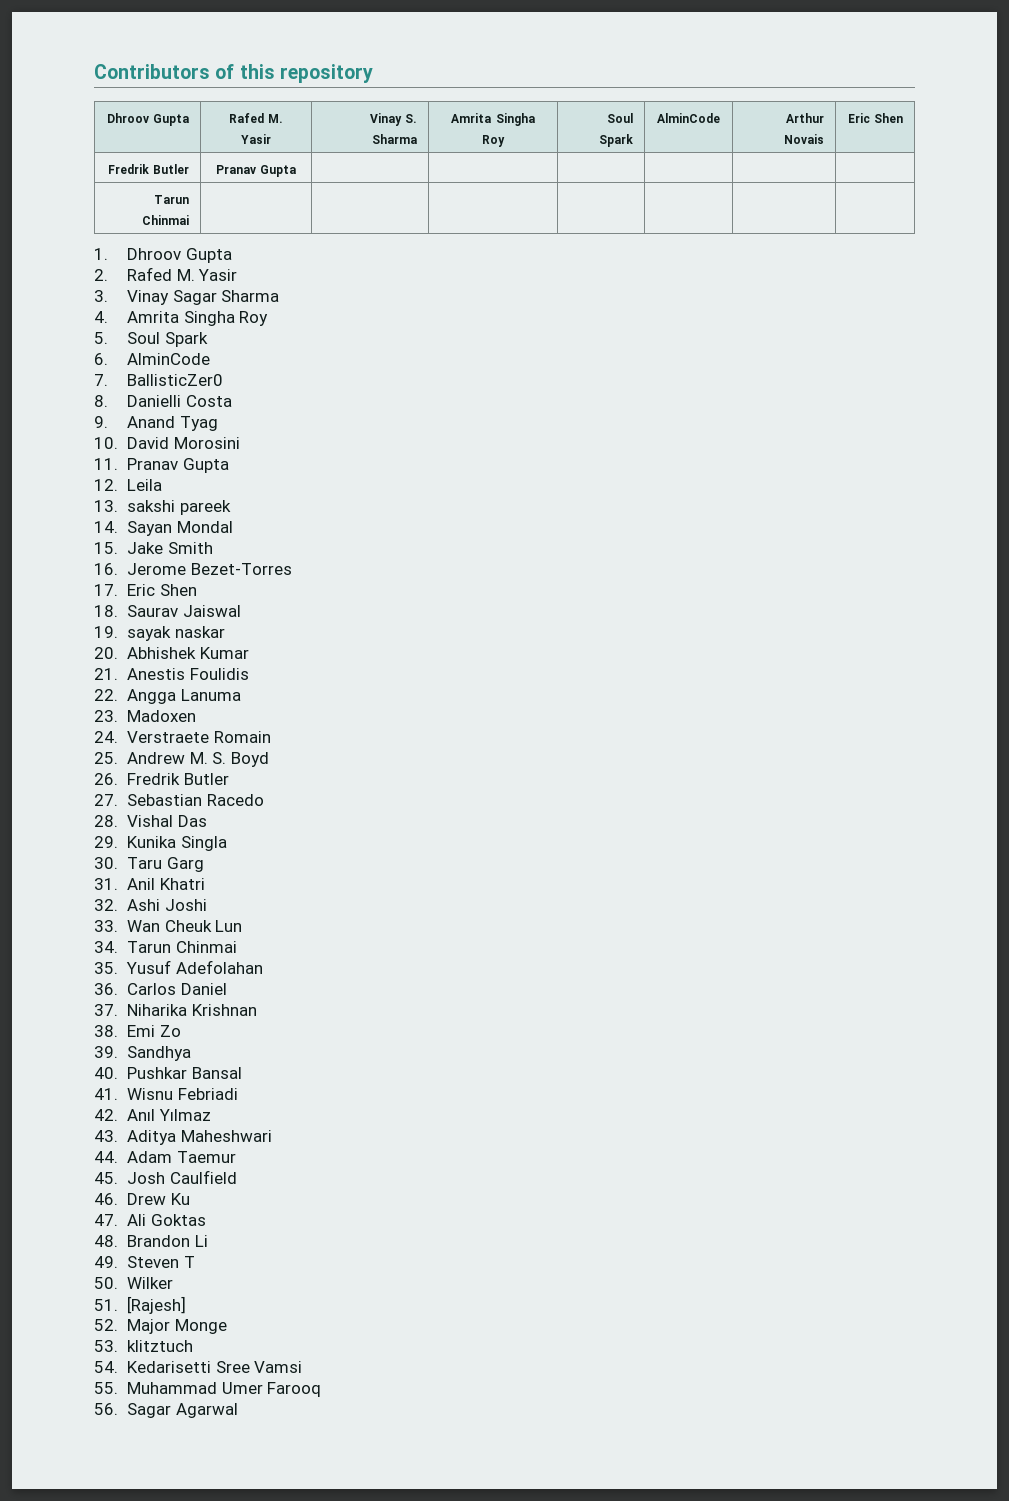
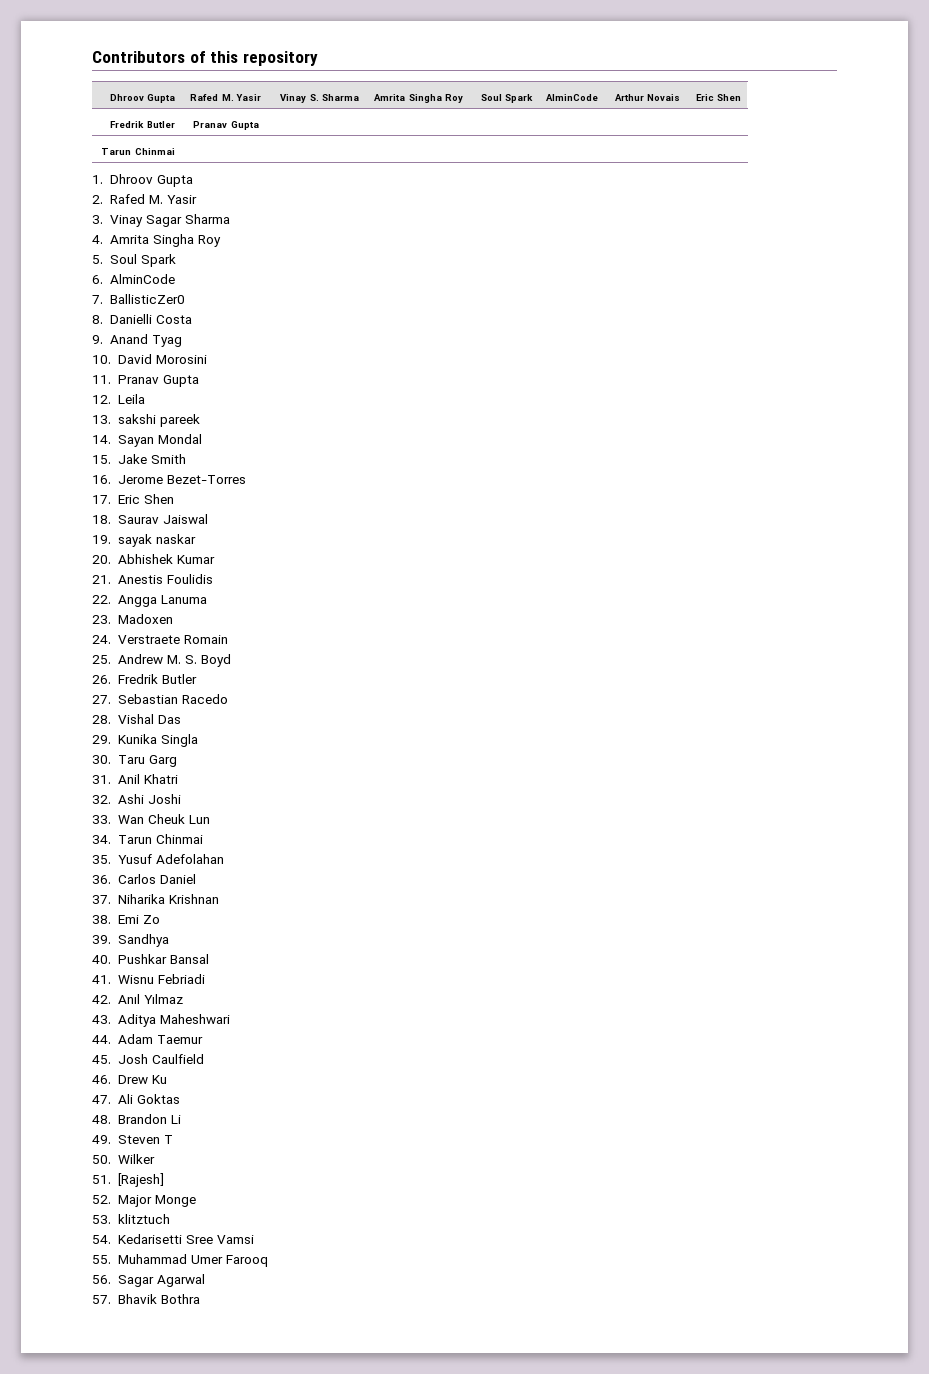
+ 57. Bhavik Bothra

